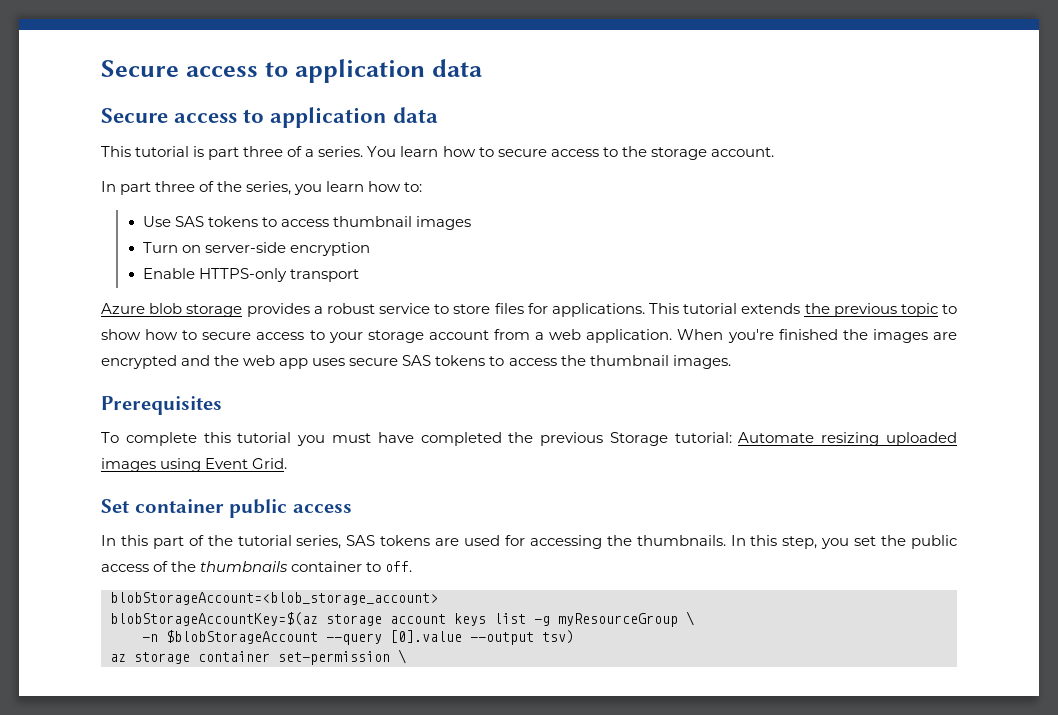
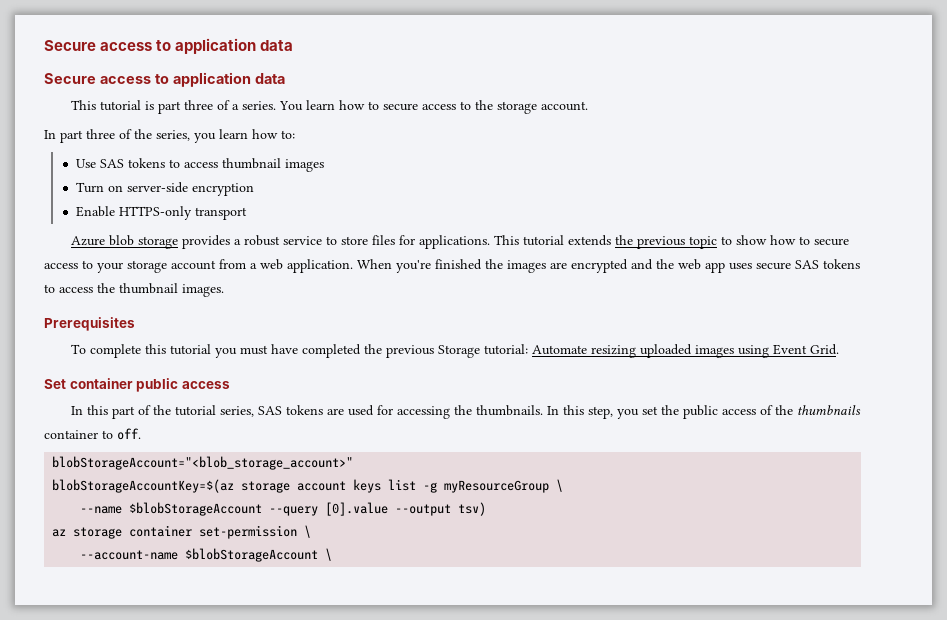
- blobStorageAccount=<blob_storage_account>
+ blobStorageAccount="<blob_storage_account>"
- -n $blobStorageAccount --query [0].value --output tsv)
+ --name $blobStorageAccount --query [0].value --output tsv)
+ --account-name $blobStorageAccount \

